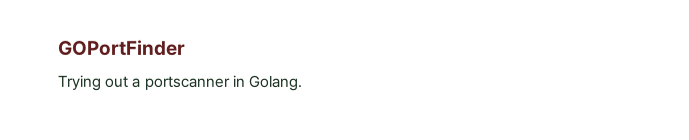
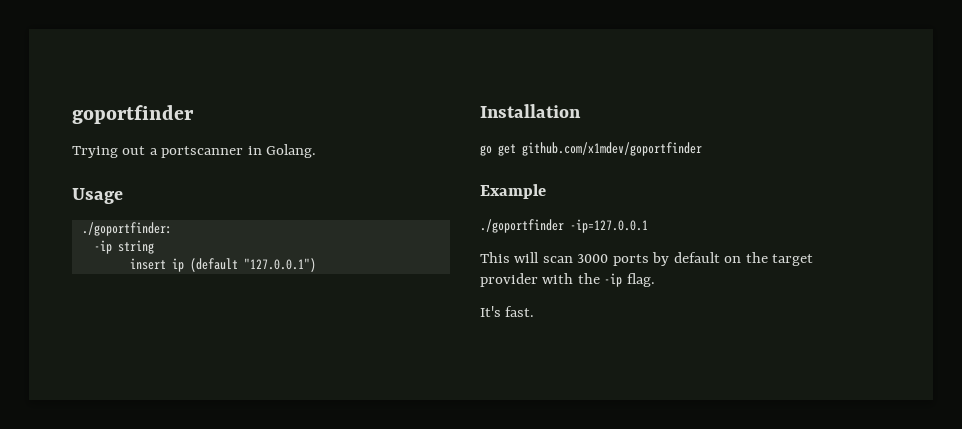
- GOPortFinder
+ goportfinder
+ Usage
+ ./goportfinder:
+ -ip string
+ insert ip (default "127.0.0.1")
+ Installation
+ go get github.com/x1mdev/goportfinder
+ Example
+ ./goportfinder -ip=127.0.0.1
+ This will scan 3000 ports by default on the target provider with the -ip flag.
+ It's fast.

